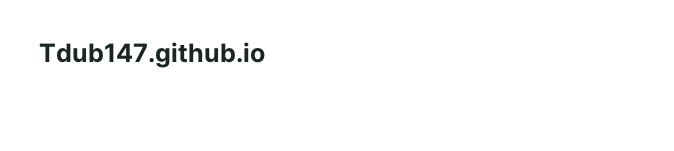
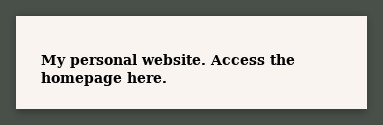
- Tdub147.github.io
+ My personal website. Access the homepage here.

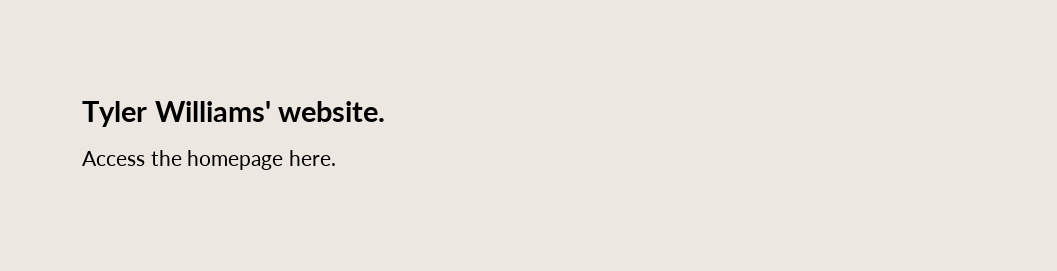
- My personal website. Access the homepage here.
+ Tyler Williams' website.
+ Access the homepage here.

